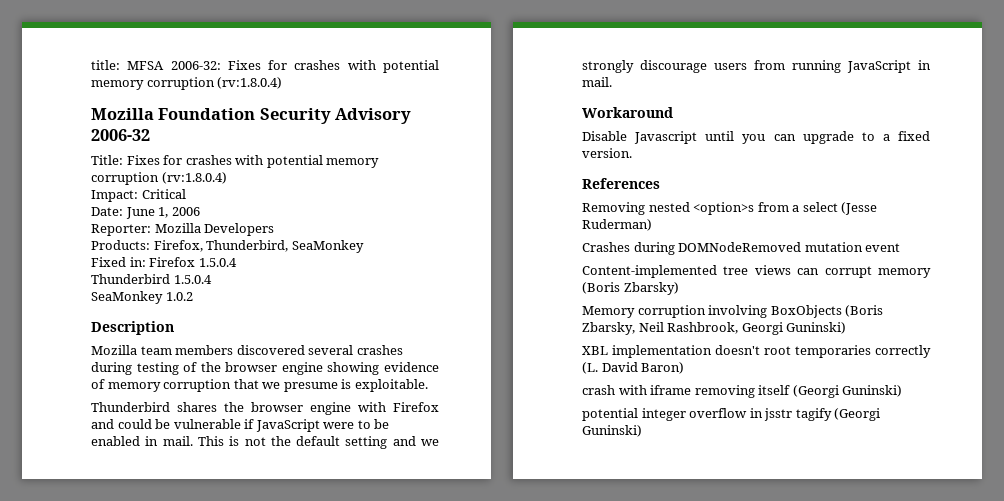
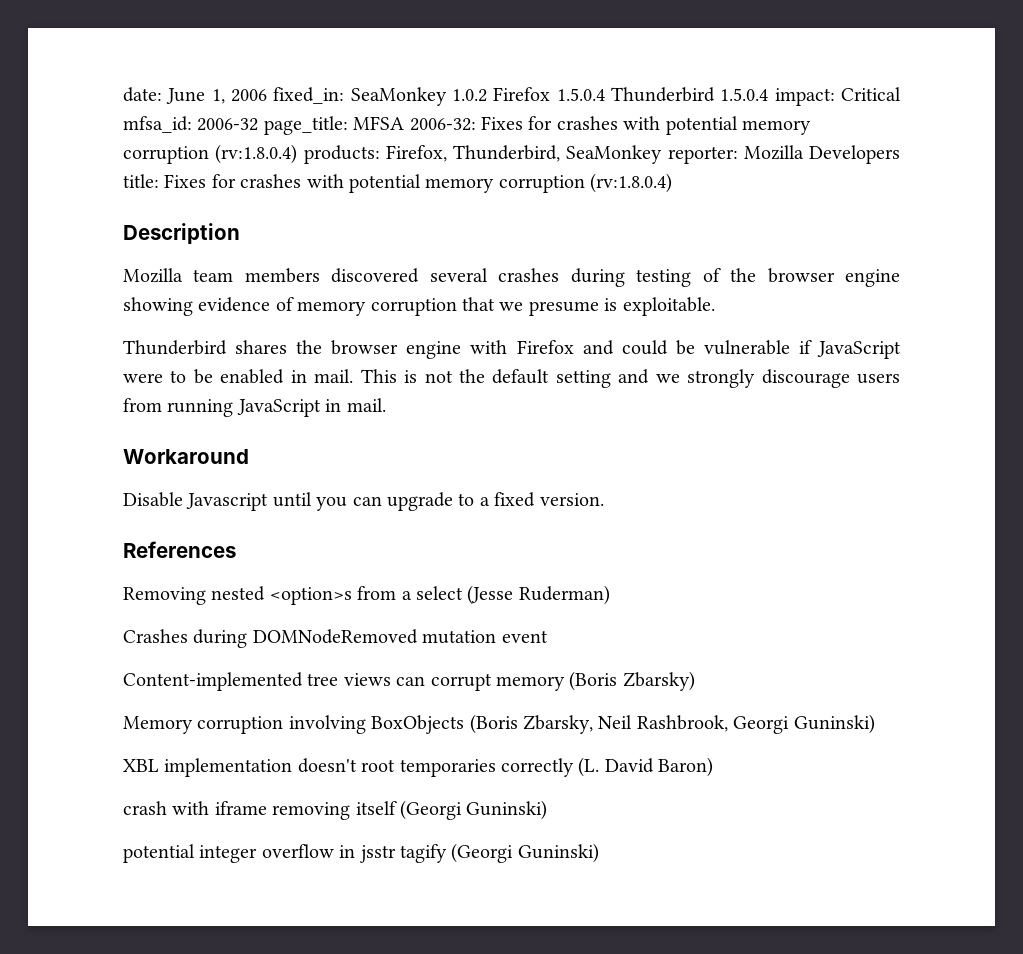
- title: MFSA 2006-32: Fixes for crashes with potential memory corruption (rv:1.8.0.4)
- Mozilla Foundation Security Advisory 2006-32
- Title: Fixes for crashes with potential memory corruption (rv:1.8.0.4)
- Impact: Critical
- Date: June 1, 2006
- Reporter: Mozilla Developers
- Products: Firefox, Thunderbird, SeaMonkey
- Fixed in: Firefox 1.5.0.4
- Thunderbird 1.5.0.4
- SeaMonkey 1.0.2
+ date: June 1, 2006 fixed_in: SeaMonkey 1.0.2 Firefox 1.5.0.4 Thunderbird 1.5.0.4 impact: Critical mfsa_id: 2006-32 page_title: MFSA 2006-32: Fixes for crashes with potential memory corruption (rv:1.8.0.4) products: Firefox, Thunderbird, SeaMonkey reporter: Mozilla Developers title: Fixes for crashes with potential memory corruption (rv:1.8.0.4)

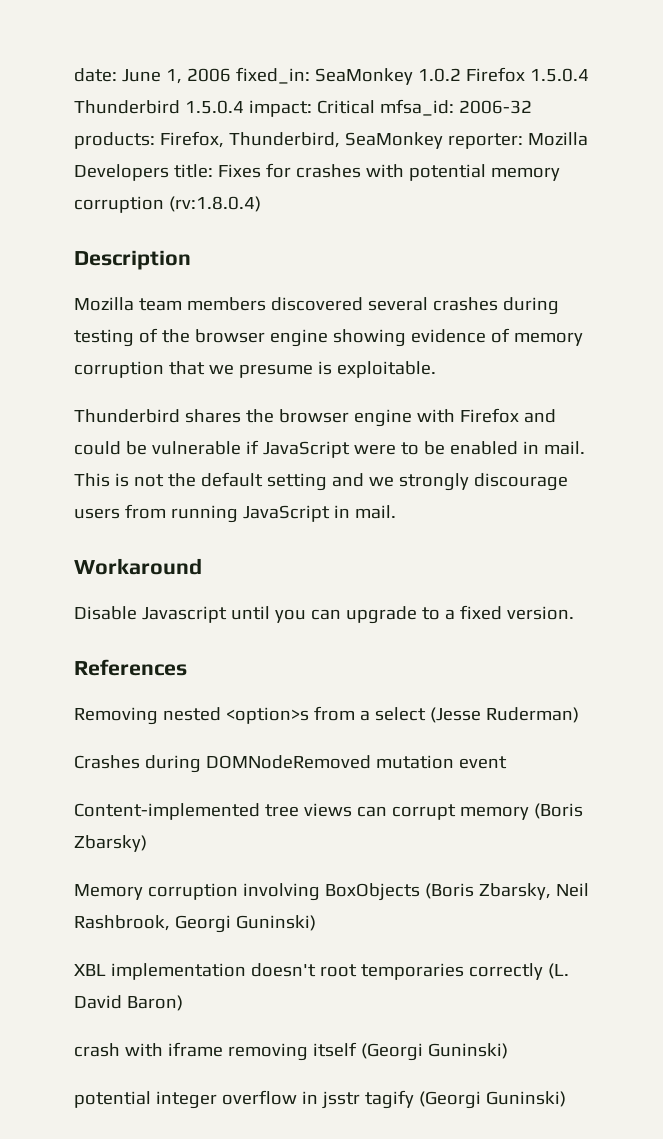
- date: June 1, 2006 fixed_in: SeaMonkey 1.0.2 Firefox 1.5.0.4 Thunderbird 1.5.0.4 impact: Critical mfsa_id: 2006-32 page_title: MFSA 2006-32: Fixes for crashes with potential memory corruption (rv:1.8.0.4) products: Firefox, Thunderbird, SeaMonkey reporter: Mozilla Developers title: Fixes for crashes with potential memory corruption (rv:1.8.0.4)
+ date: June 1, 2006 fixed_in: SeaMonkey 1.0.2 Firefox 1.5.0.4 Thunderbird 1.5.0.4 impact: Critical mfsa_id: 2006-32 products: Firefox, Thunderbird, SeaMonkey reporter: Mozilla Developers title: Fixes for crashes with potential memory corruption (rv:1.8.0.4)

